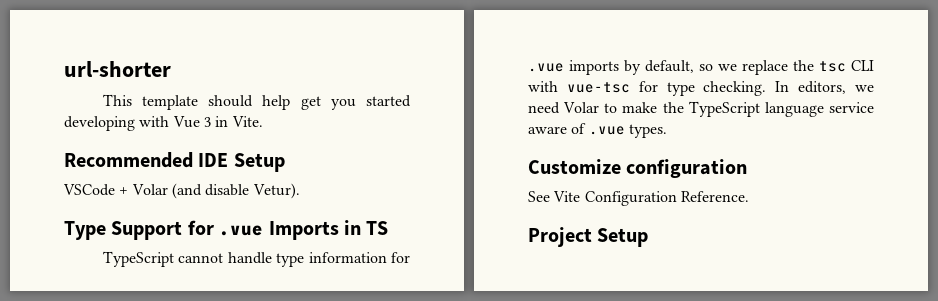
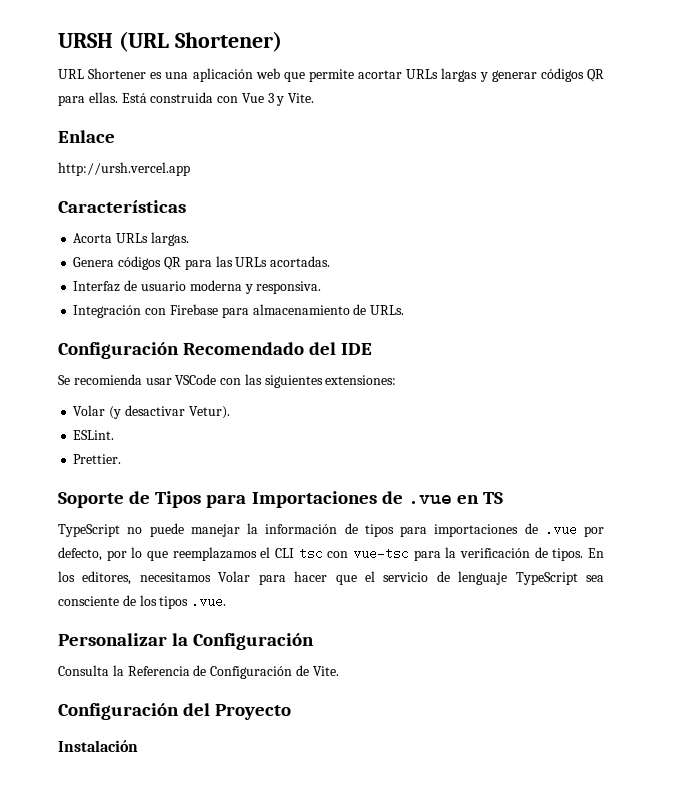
- url-shorter
- This template should help get you started developing with Vue 3 in Vite.
- Recommended IDE Setup
- VSCode + Volar (and disable Vetur).
- Type Support for .vue Imports in TS
- TypeScript cannot handle type information for .vue imports by default, so we replace the tsc CLI with vue-tsc for type checking. In editors, we need Volar to make the TypeScript language service aware of .vue types.
- Customize configuration
- See Vite Configuration Reference.
- Project Setup
+ URSH (URL Shortener)
+ URL Shortener es una aplicación web que permite acortar URLs largas y generar códigos QR para ellas. Está construida con Vue 3 y Vite.
+ Enlace
+ http://ursh.vercel.app
+ Características
+ Acorta URLs largas.
+ Genera códigos QR para las URLs acortadas.
+ Interfaz de usuario moderna y responsiva.
+ Integración con Firebase para almacenamiento de URLs.
+ Configuración Recomendado del IDE
+ Se recomienda usar VSCode con las siguientes extensiones:
+ Volar (y desactivar Vetur).
+ ESLint.
+ Prettier.
+ Soporte de Tipos para Importaciones de .vue en TS
+ TypeScript no puede manejar la información de tipos para importaciones de .vue por defecto, por lo que reemplazamos el CLI tsc con vue-tsc para la verificación de tipos. En los editores, necesitamos Volar para hacer que el servicio de lenguaje TypeScript sea consciente de los tipos .vue.
+ Personalizar la Configuración
+ Consulta la Referencia de Configuración de Vite.
+ Configuración del Proyecto
+ Instalación

